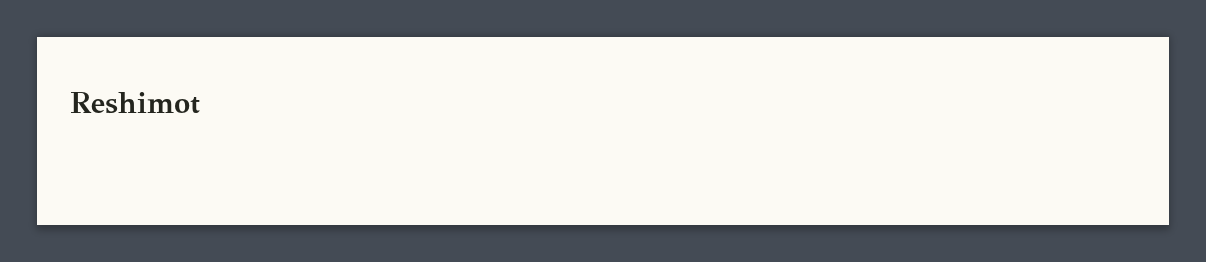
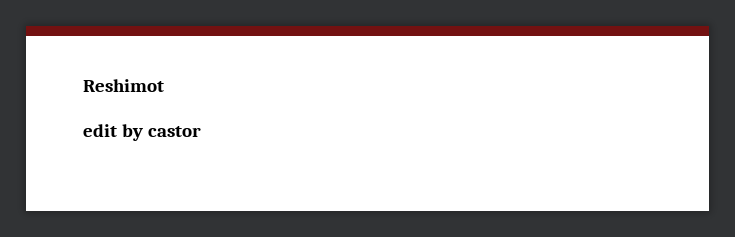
+ edit by castor

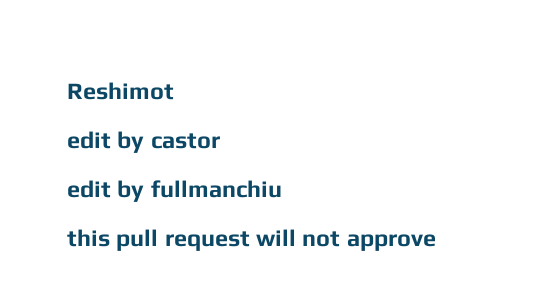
+ edit by fullmanchiu
+ this pull request will not approve

